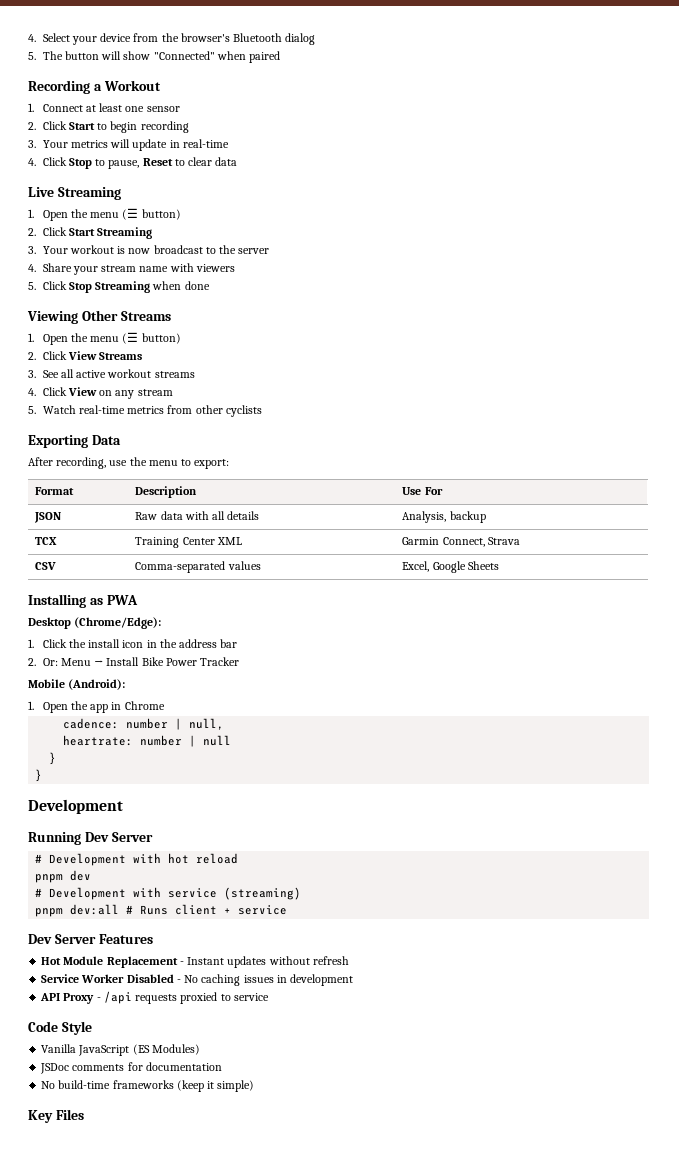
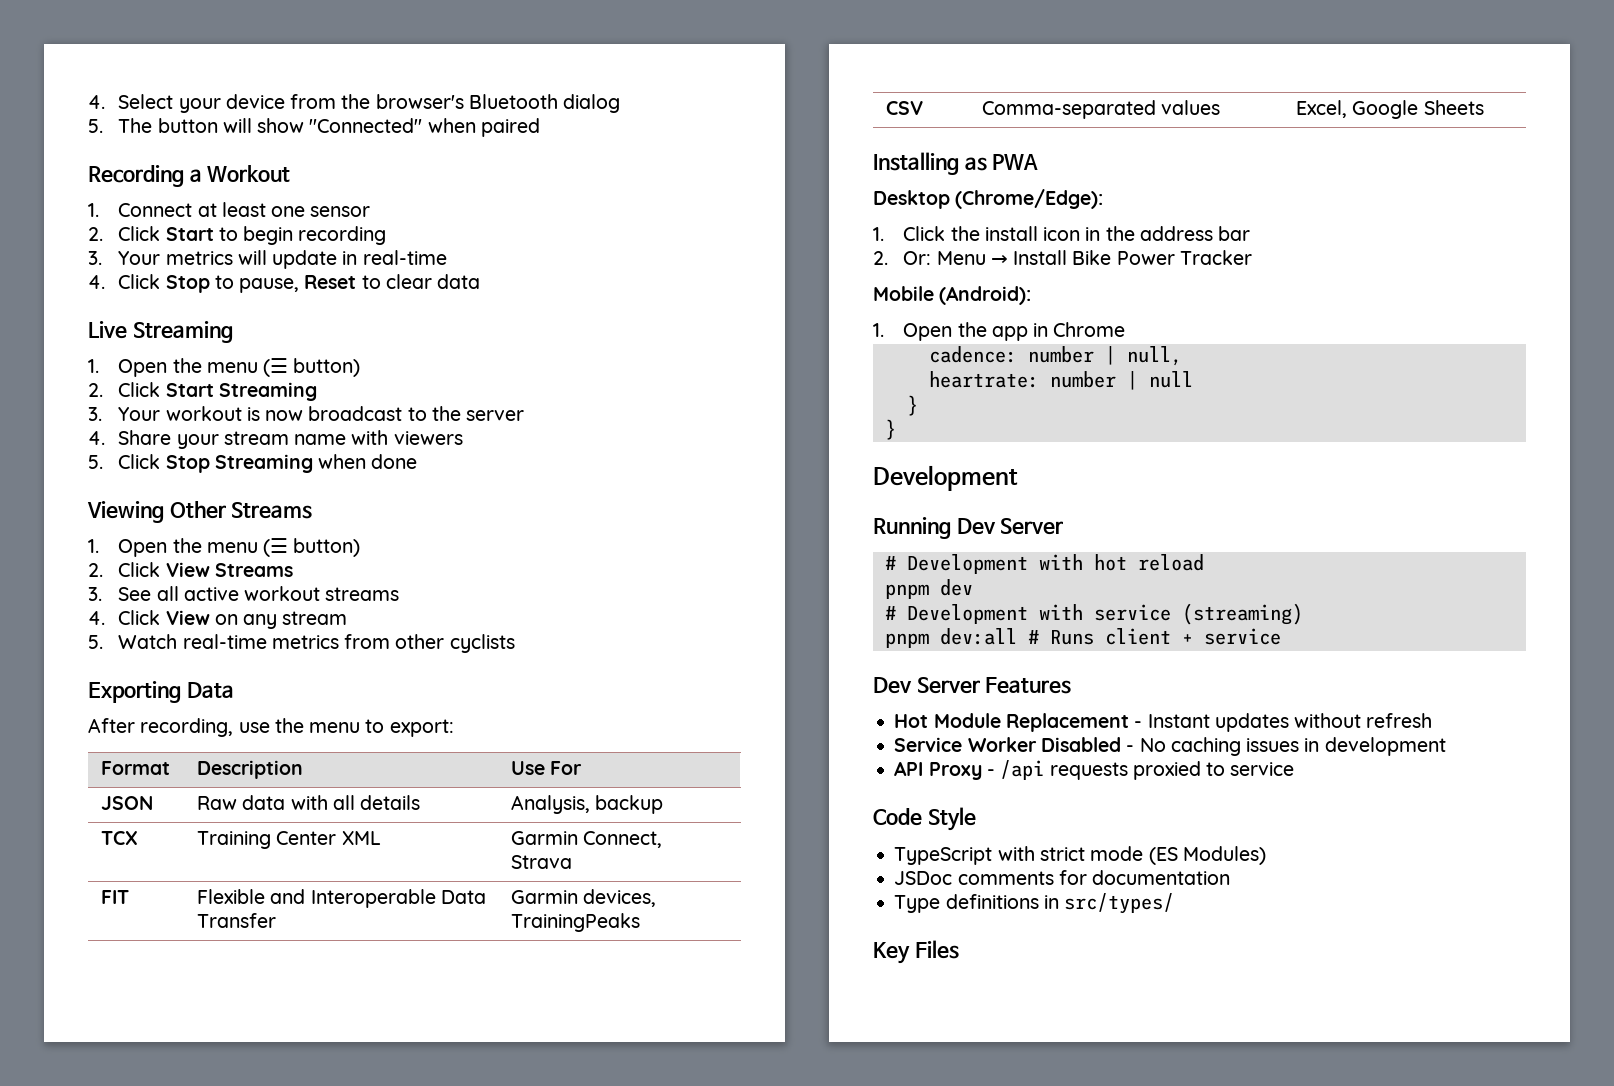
+ FIT | Flexible and Interoperable Data Transfer | Garmin devices, TrainingPeaks
- Vanilla JavaScript (ES Modules)
+ TypeScript with strict mode (ES Modules)
- No build-time frameworks (keep it simple)
+ Type definitions in src/types/

